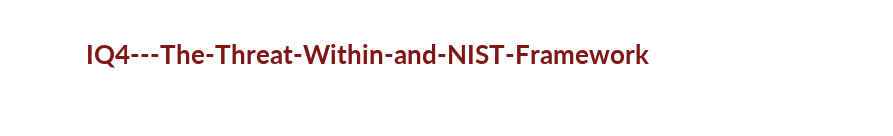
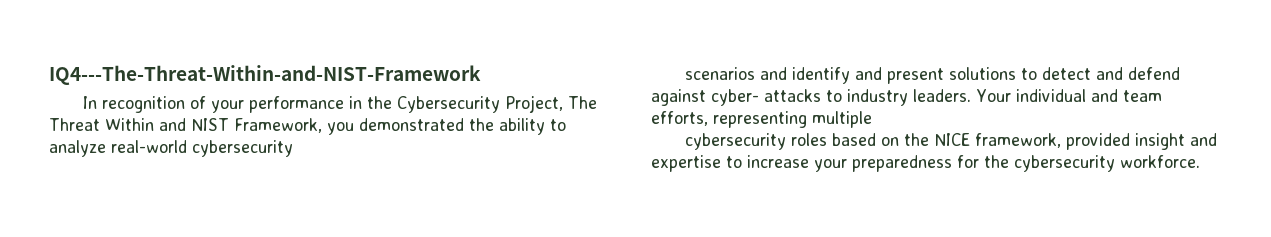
+ In recognition of your performance in the Cybersecurity Project, The Threat Within and NIST Framework, you demonstrated the ability to analyze real-world cybersecurity
+ scenarios and identify and present solutions to detect and defend against cyber- attacks to industry leaders. Your individual and team efforts, representing multiple
+ cybersecurity roles based on the NICE framework, provided insight and expertise to increase your preparedness for the cybersecurity workforce.

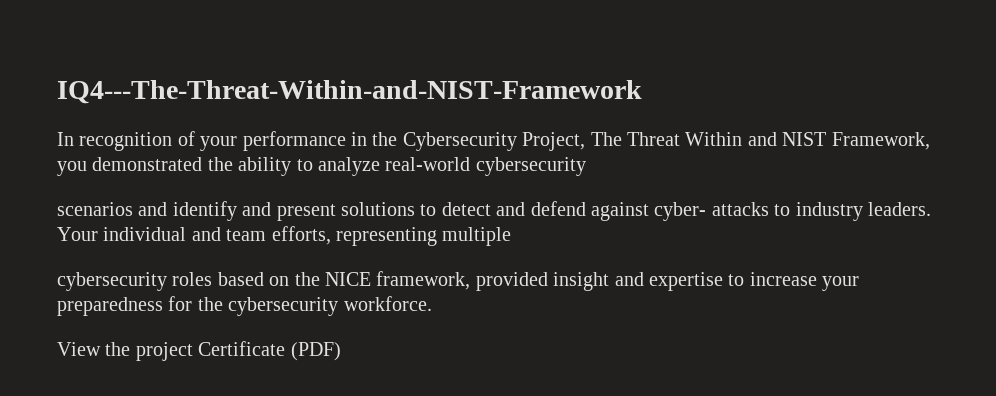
+ View the project Certificate (PDF)

